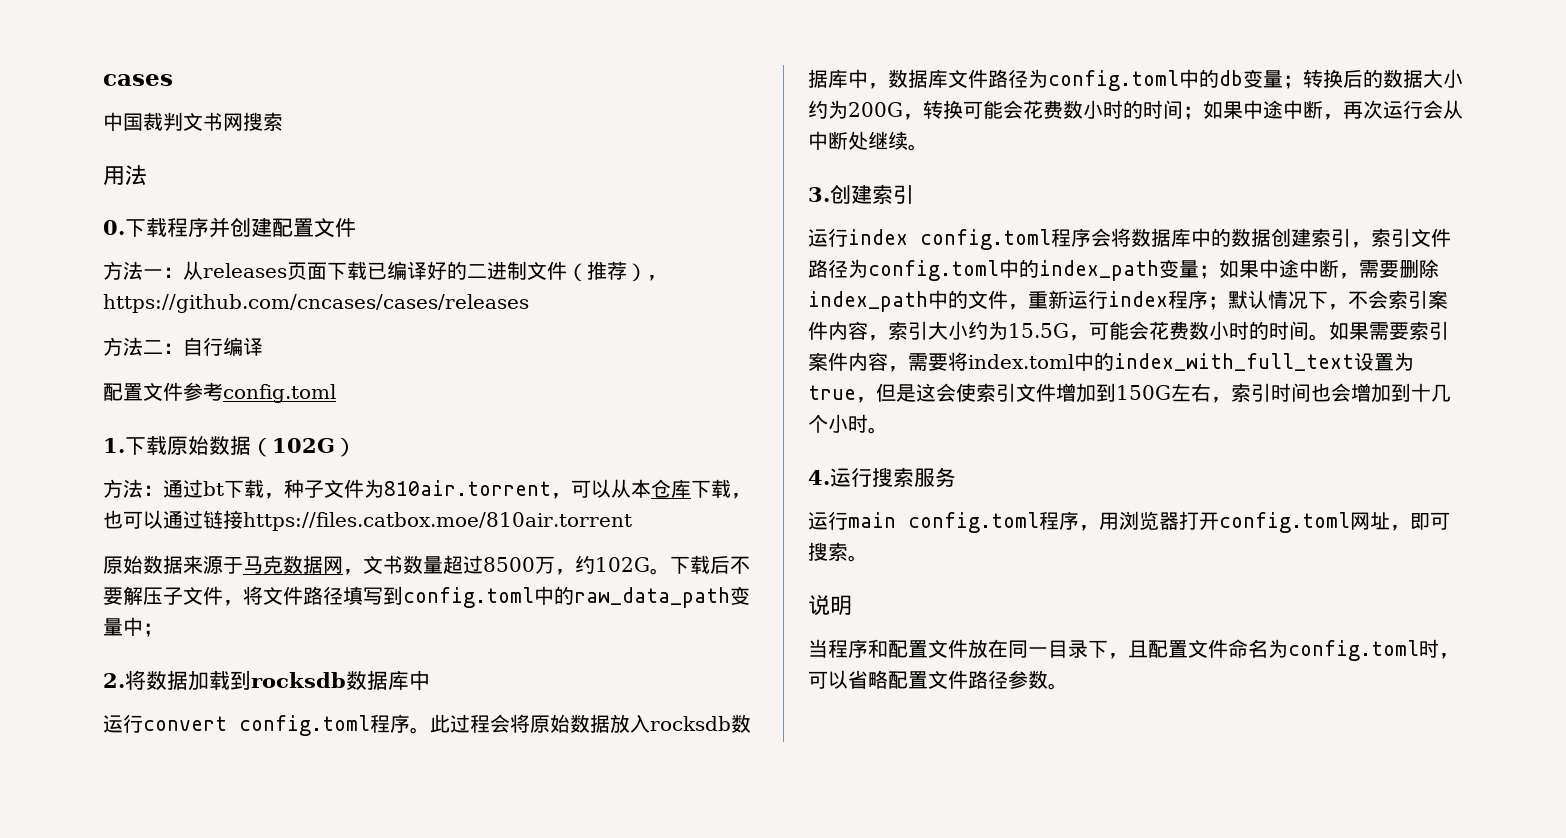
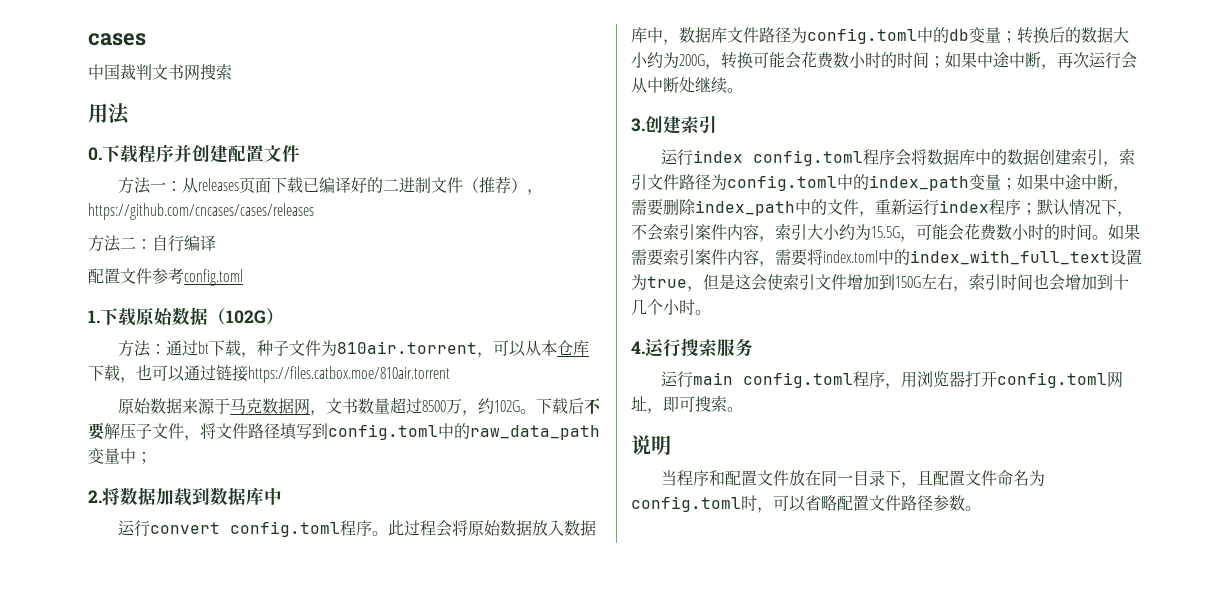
- 2.将数据加载到rocksdb数据库中
+ 2.将数据加载到数据库中
- 此过程会将原始数据放入rocksdb数据库中，数据库文件路径为config.toml中的db变量；转换后的数据大小约为200G，转换可能会花费数小时的时间；如果中途中断，再次运行会从中断处继续。
+ 此过程会将原始数据放入数据库中，数据库文件路径为config.toml中的db变量；转换后的数据大小约为200G，转换可能会花费数小时的时间；如果中途中断，再次运行会从中断处继续。

